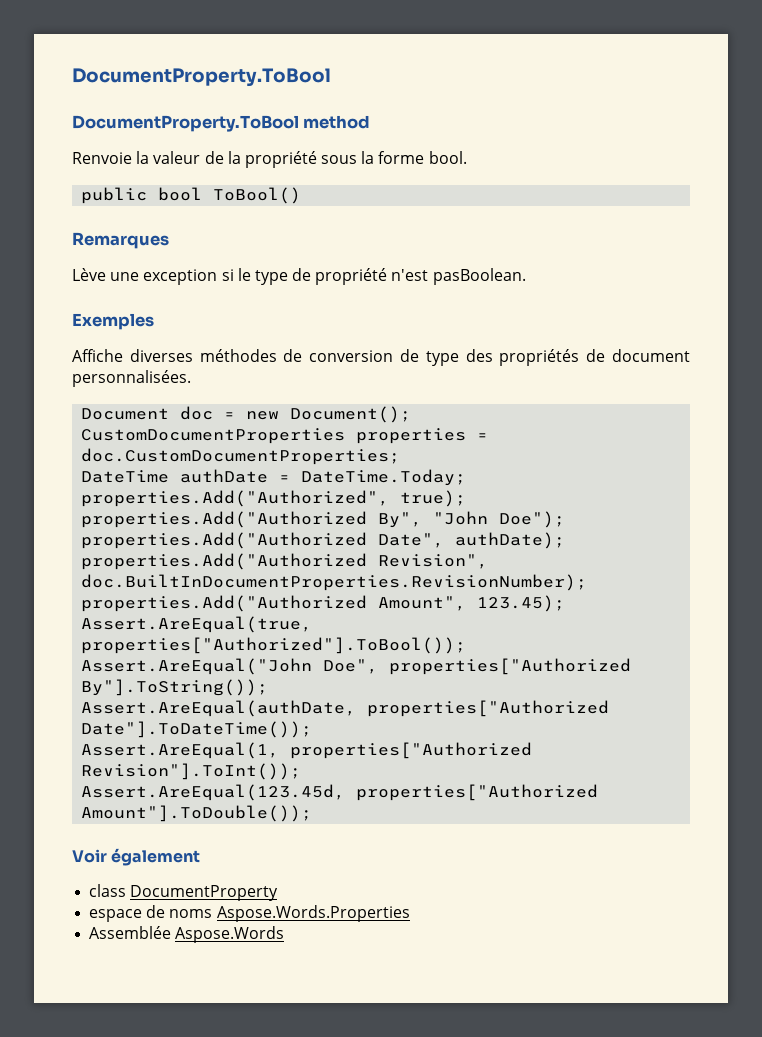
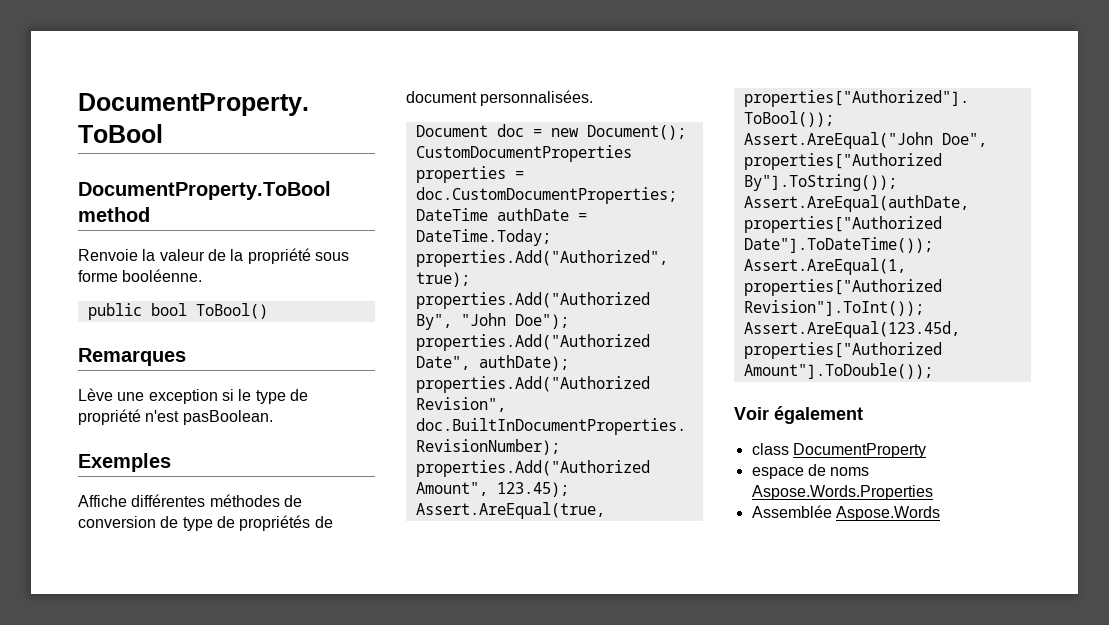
- Renvoie la valeur de la propriété sous la forme bool.
+ Renvoie la valeur de la propriété sous forme booléenne.
- Affiche diverses méthodes de conversion de type des propriétés de document personnalisées.
+ Affiche différentes méthodes de conversion de type de propriétés de document personnalisées.

